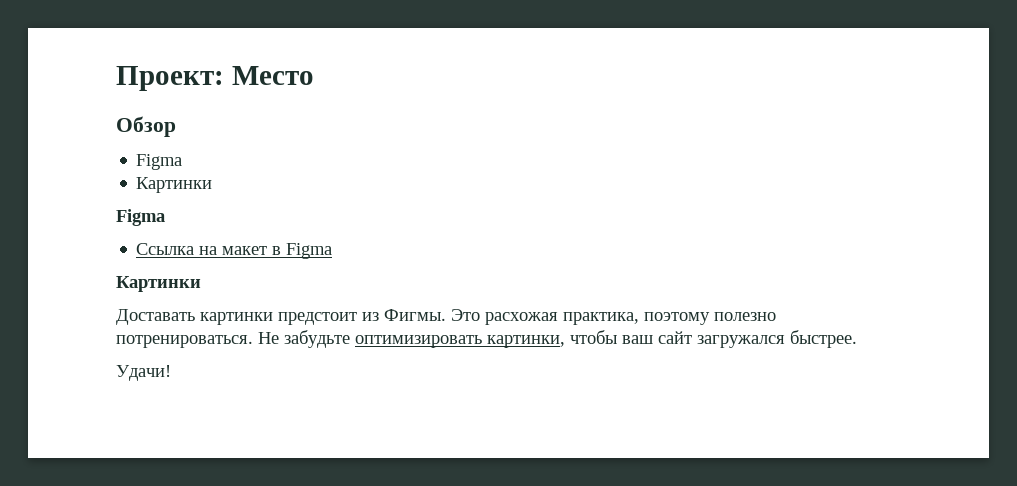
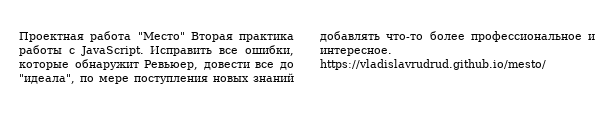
- Проект: Место
- Обзор
- Figma
- Картинки
- Figma
- Ссылка на макет в Figma
- Картинки
- Доставать картинки предстоит из Фигмы. Это расхожая практика, поэтому полезно потренироваться. Не забудьте оптимизировать картинки, чтобы ваш сайт загружался быстрее.
- Удачи!
+ Проектная работа "Место" Вторая практика работы с JavaScript. Исправить все ошибки, которые обнаружит Ревьюер, довести все до "идеала", по мере поступления новых знаний добавлять что-то более профессиональное и интересное. https://vladislavrudrud.github.io/mesto/

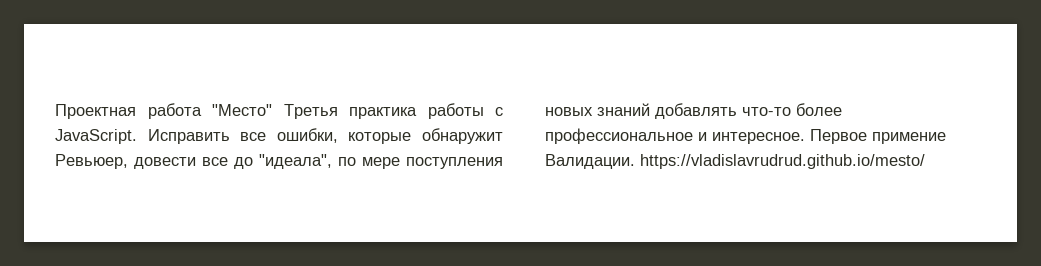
- Проектная работа "Место" Вторая практика работы с JavaScript.
+ Проектная работа "Место" Третья практика работы с JavaScript.
- Исправить все ошибки, которые обнаружит Ревьюер, довести все до "идеала", по мере поступления новых знаний добавлять что-то более профессиональное и интересное. https://vladislavrudrud.github.io/mesto/
+ Исправить все ошибки, которые обнаружит Ревьюер, довести все до "идеала", по мере поступления новых знаний добавлять что-то более профессиональное и интересное. Первое примение Валидации. https://vladislavrudrud.github.io/mesto/

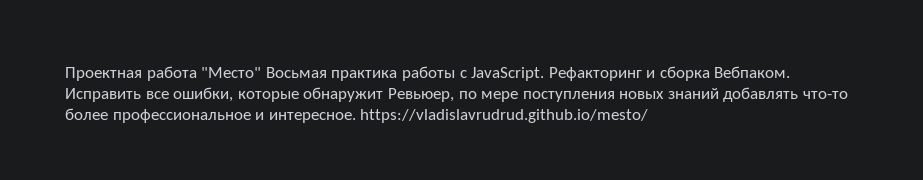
- Проектная работа "Место" Третья практика работы с JavaScript.
+ Проектная работа "Место" Восьмая практика работы с JavaScript.
+ Рефакторинг и сборка Вебпаком.
- Исправить все ошибки, которые обнаружит Ревьюер, довести все до "идеала", по мере поступления новых знаний добавлять что-то более профессиональное и интересное. Первое примение Валидации. https://vladislavrudrud.github.io/mesto/
+ Исправить все ошибки, которые обнаружит Ревьюер, по мере поступления новых знаний добавлять что-то более профессиональное и интересное. https://vladislavrudrud.github.io/mesto/

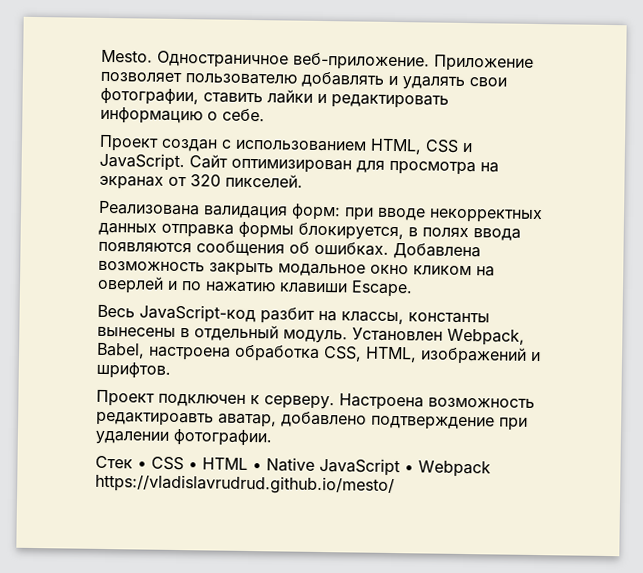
- Проектная работа "Место" Восьмая практика работы с JavaScript. Рефакторинг и сборка Вебпаком. Исправить все ошибки, которые обнаружит Ревьюер, по мере поступления новых знаний добавлять что-то более профессиональное и интересное. https://vladislavrudrud.github.io/mesto/
+ Меsto. Одностраничное веб-приложение. Приложение позволяет пользователю добавлять и удалять свои фотографии, ставить лайки и редактировать информацию о себе.
+ Проект создан с использованием HTML, CSS и JavaScript. Сайт оптимизирован для просмотра на экранах от 320 пикселей.
+ Реализована валидация форм: при вводе некорректных данных отправка формы блокируется, в полях ввода появляются сообщения об ошибках. Добавлена возможность закрыть модальное окно кликом на оверлей и по нажатию клавиши Escape.
+ Весь JavaScript-код разбит на классы, константы вынесены в отдельный модуль. Установлен Webpack, Babel, настроена обработка CSS, HTML, изображений и шрифтов.
+ Проект подключен к серверу. Настроена возможность редактироавть аватар, добавлено подтверждение при удалении фотографии.
+ Стек • CSS • HTML • Native JavaScript • Webpack https://vladislavrudrud.github.io/mesto/

